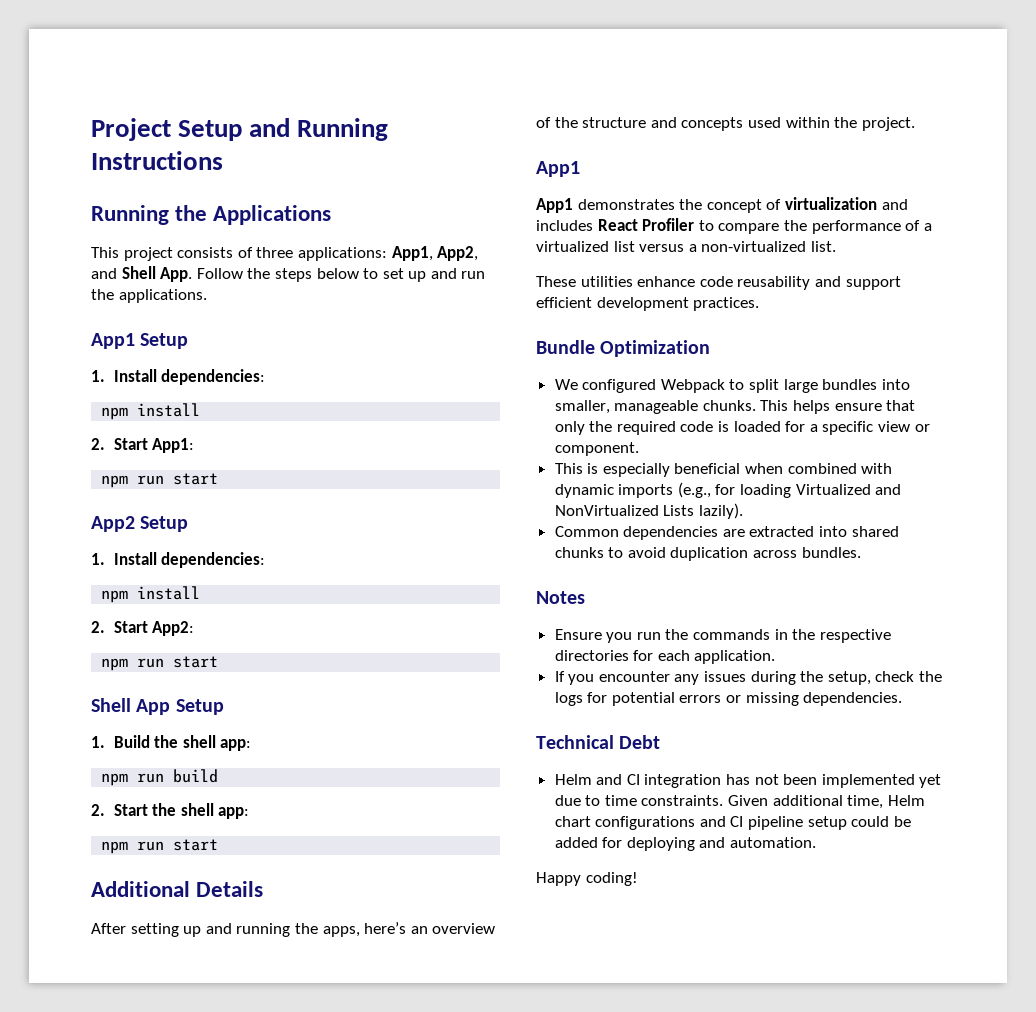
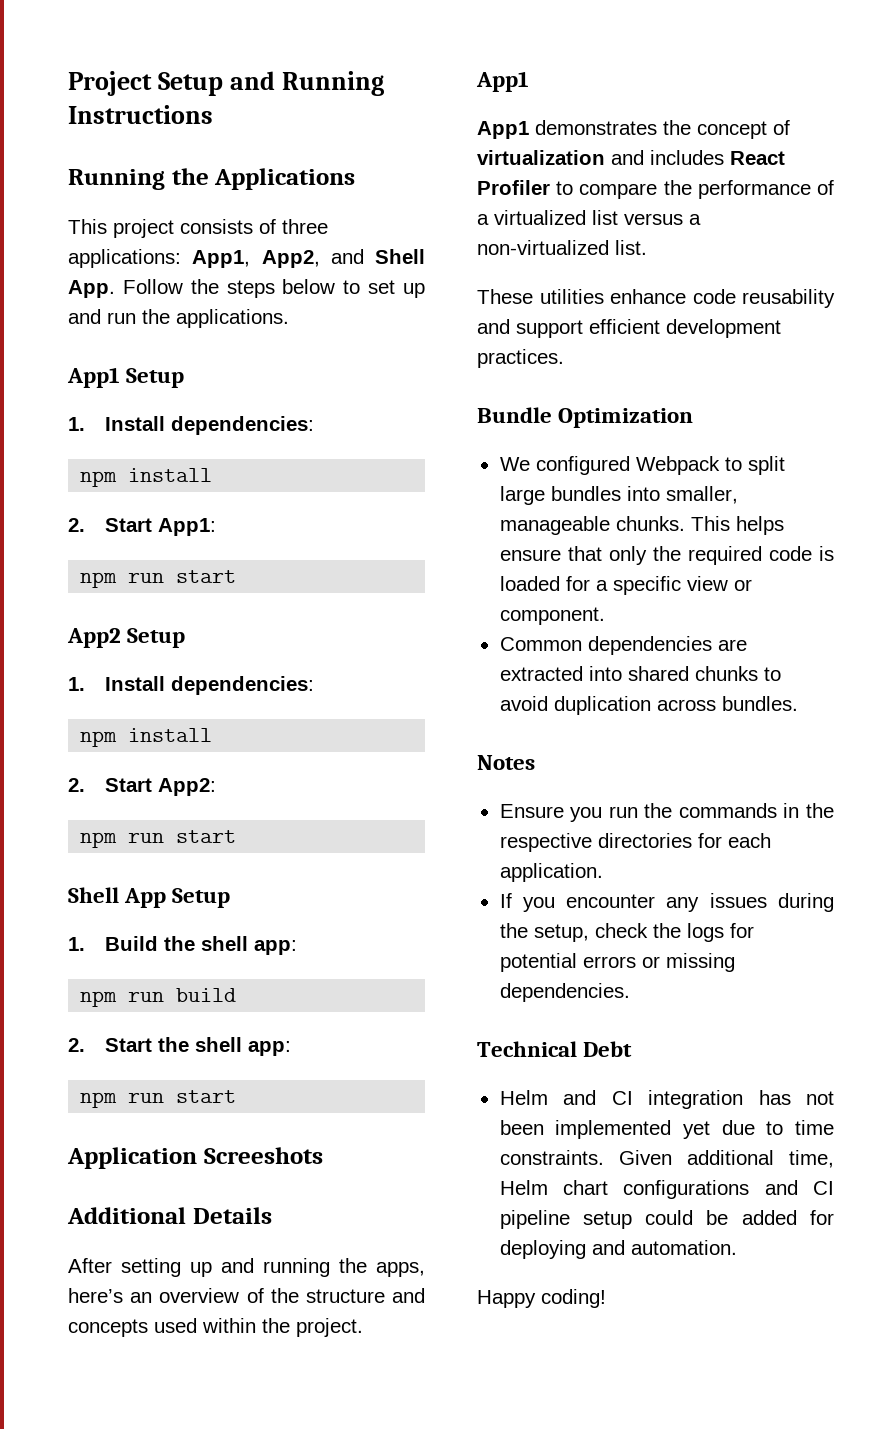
+ Application Screeshots
- This is especially beneficial when combined with dynamic imports (e.g., for loading Virtualized and NonVirtualized Lists lazily).

